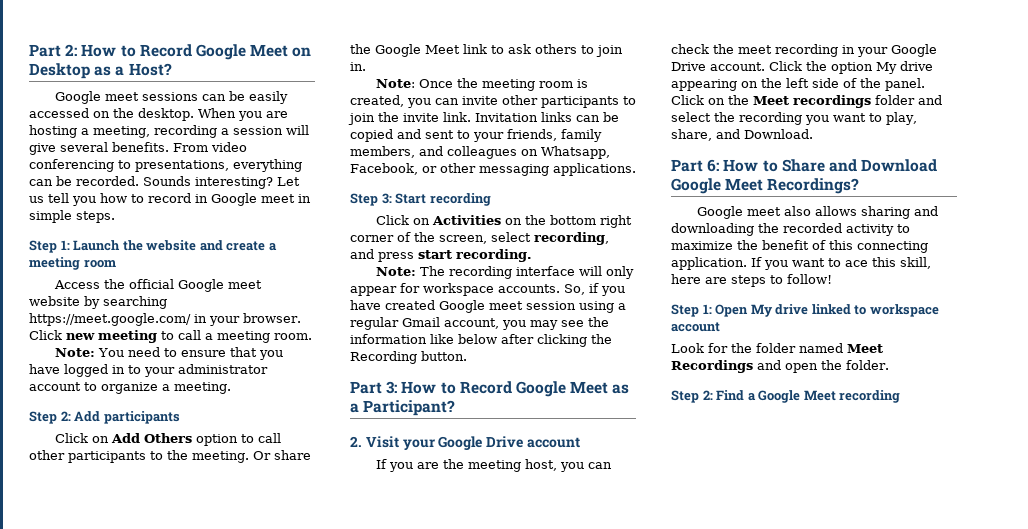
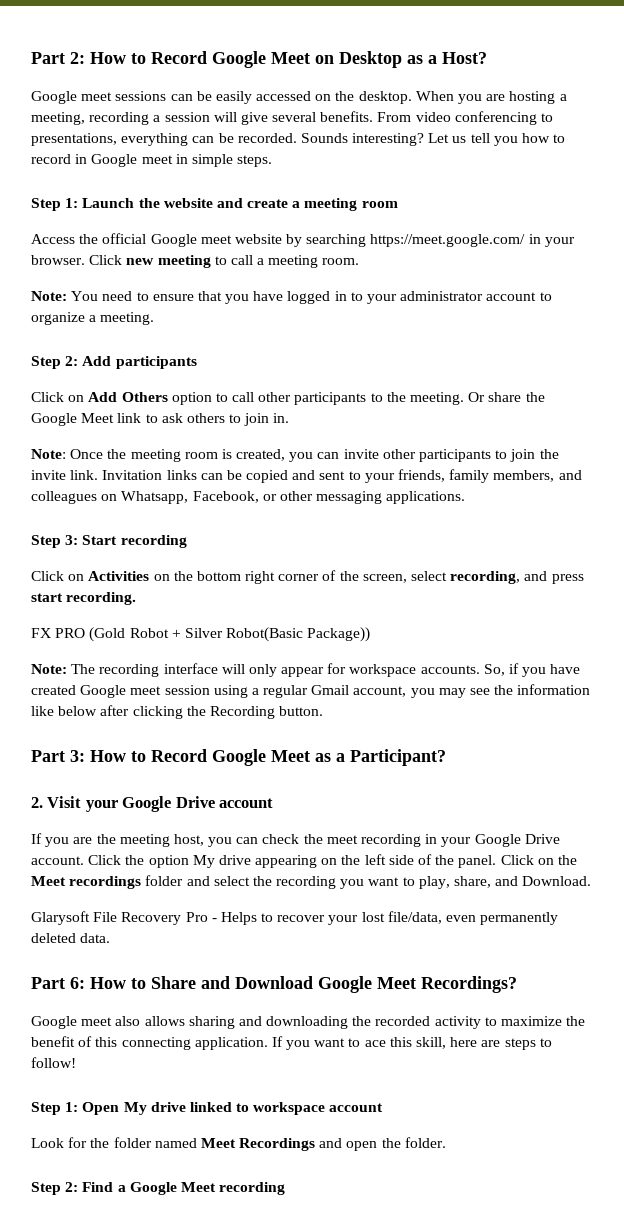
+ FX PRO (Gold Robot + Silver Robot(Basic Package))
+ Glarysoft File Recovery Pro - Helps to recover your lost file/data, even permanently deleted data.

